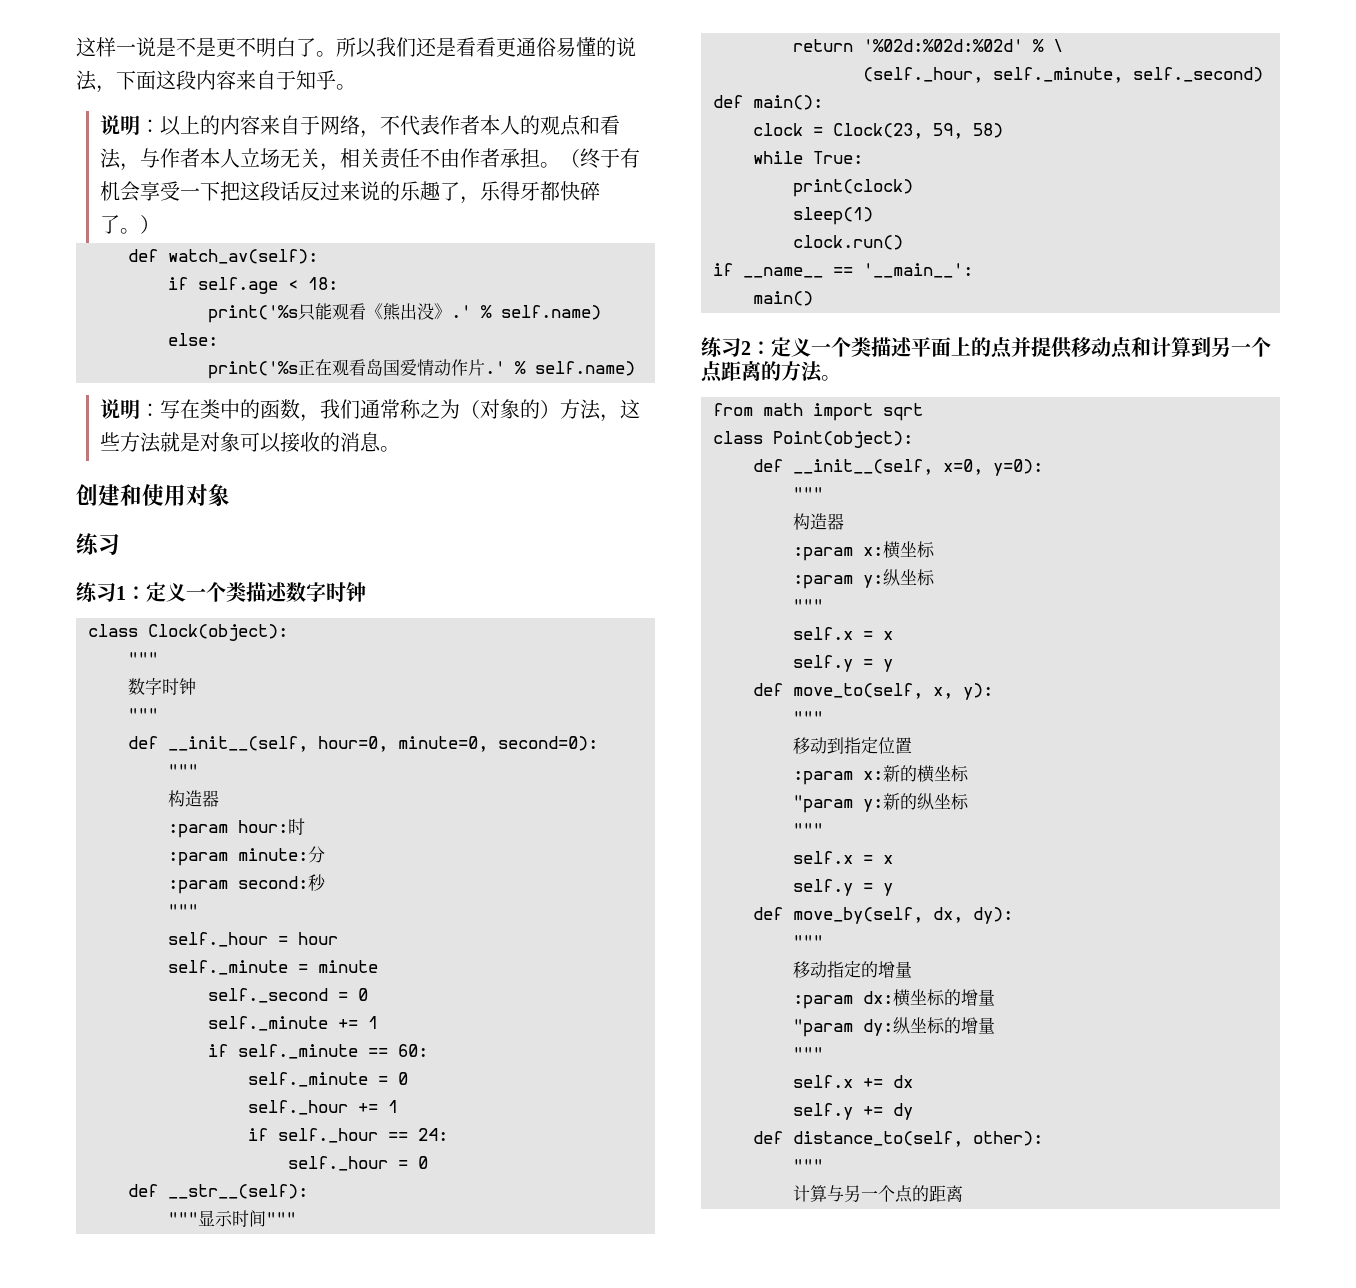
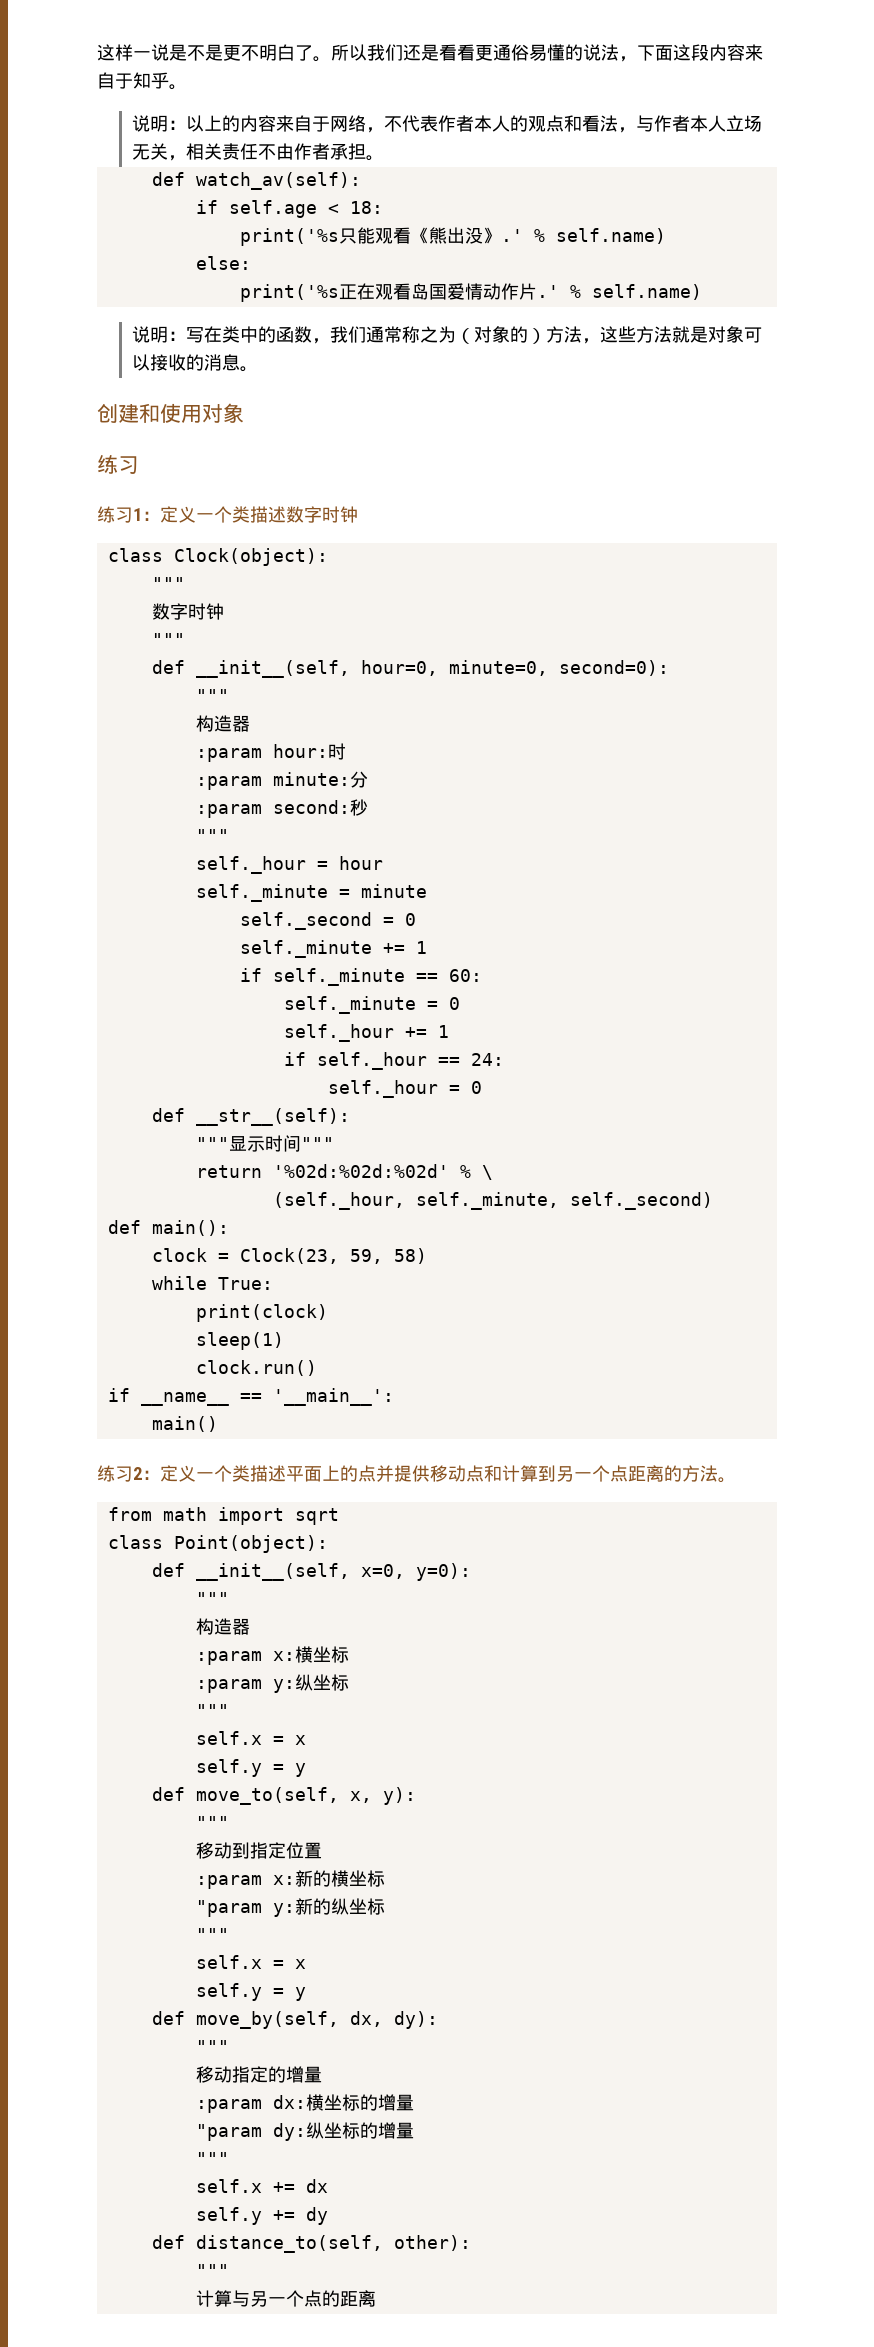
- （终于有机会享受一下把这段话反过来说的乐趣了，乐得牙都快碎了。）

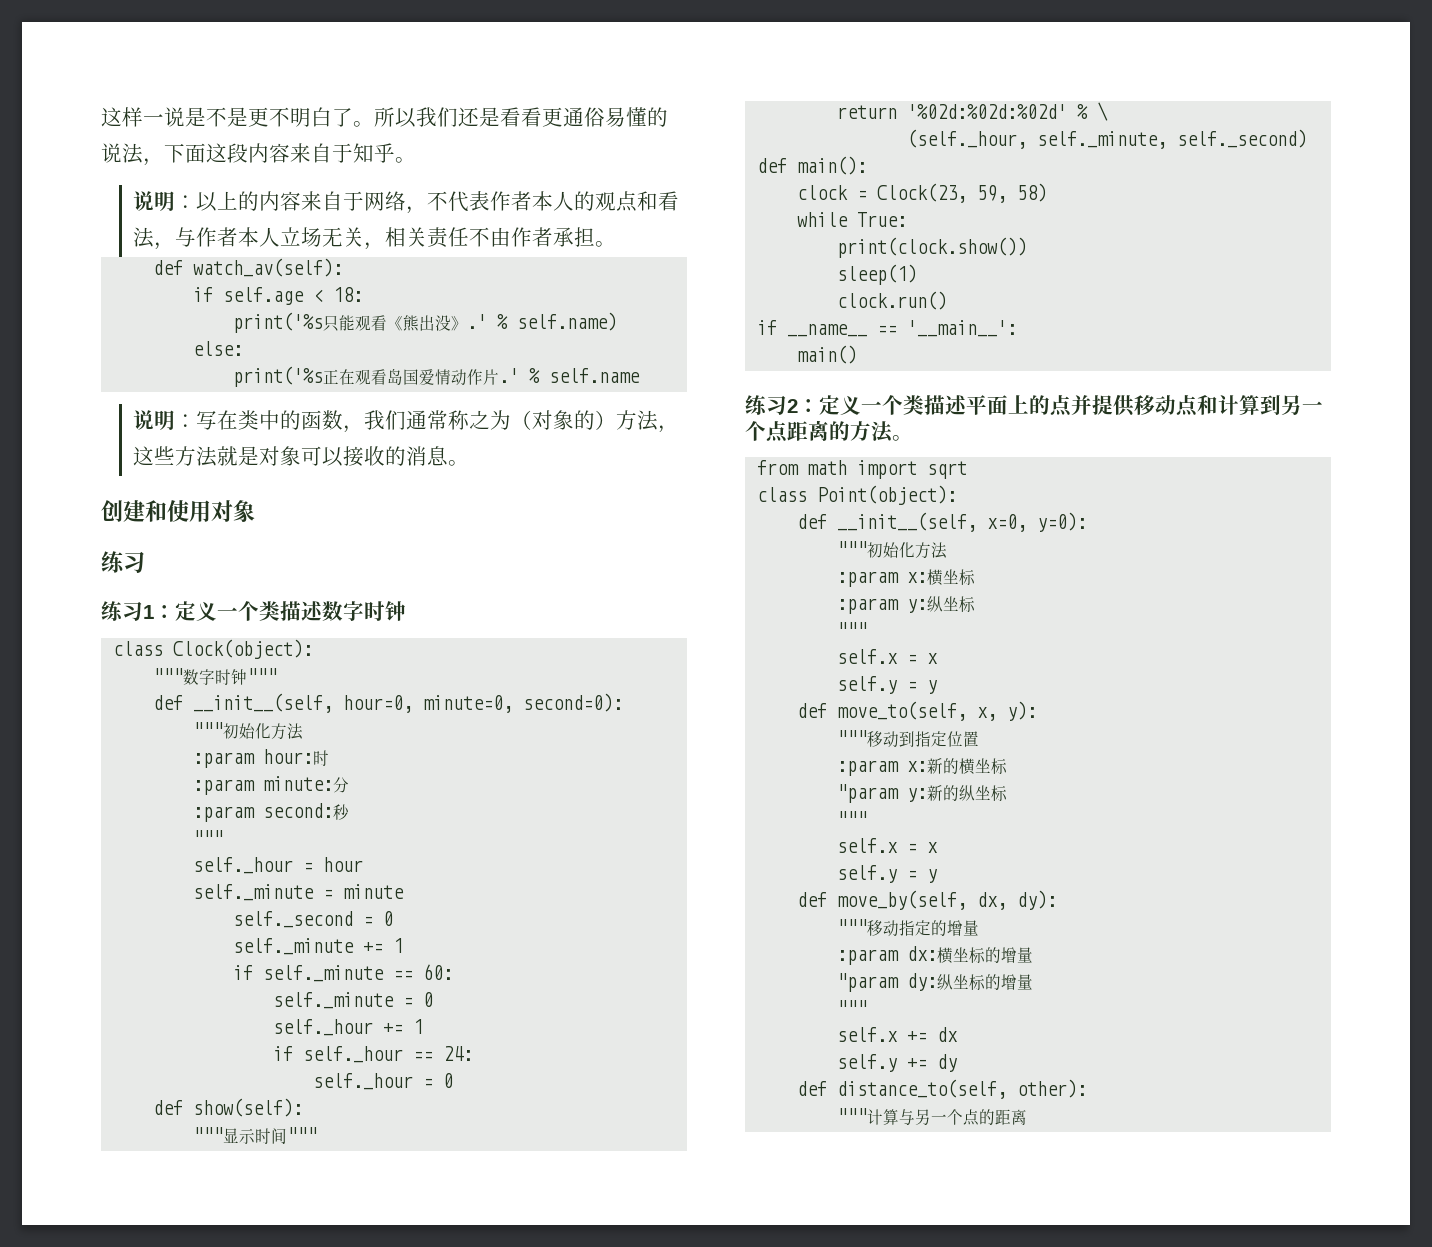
- print('%s正在观看岛国爱情动作片.' % self.name)
+ print('%s正在观看岛国爱情动作片.' % self.name
  class Clock(object):
- """
- 数字时钟
- """
+ """数字时钟"""
  def __init__(self, hour=0, minute=0, second=0):
- """
- 构造器
+ """初始化方法
- def __str__(self):
+ def show(self):
- print(clock)
+ print(clock.show())
  def __init__(self, x=0, y=0):
- """
- 构造器
+ """初始化方法
  def move_to(self, x, y):
- """
- 移动到指定位置
+ """移动到指定位置
  def move_by(self, dx, dy):
- """
- 移动指定的增量
+ """移动指定的增量
  def distance_to(self, other):
- """
- 计算与另一个点的距离
+ """计算与另一个点的距离

